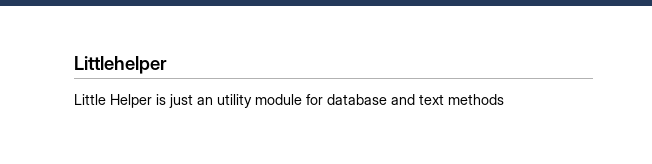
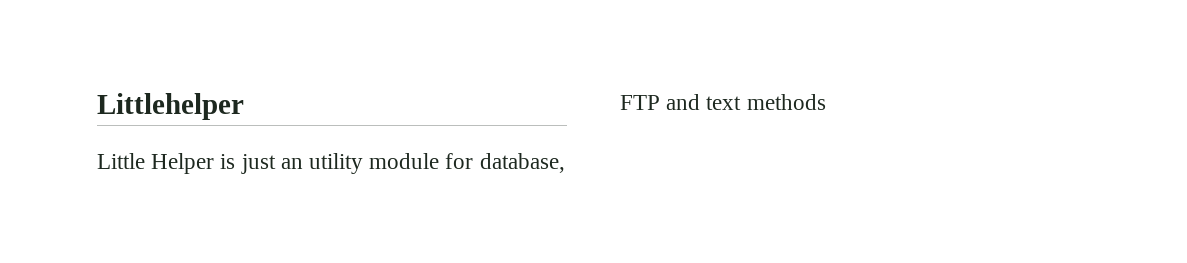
- Little Helper is just an utility module for database and text methods
+ Little Helper is just an utility module for database, FTP and text methods

